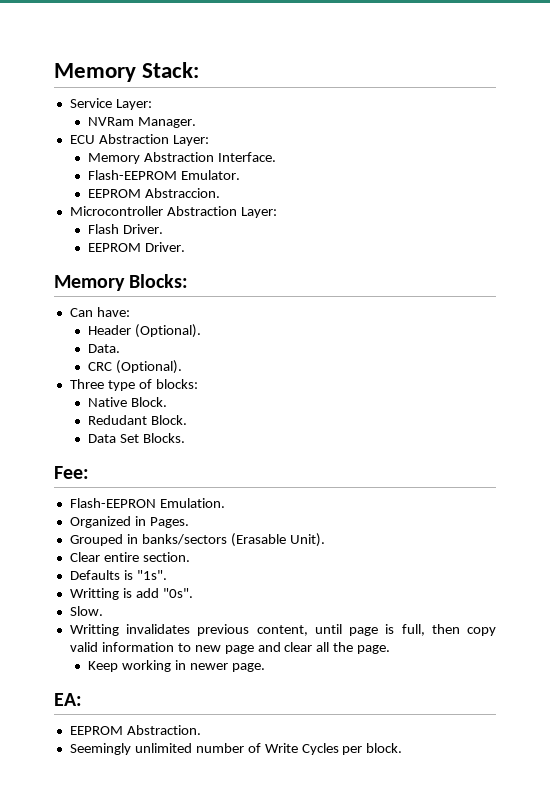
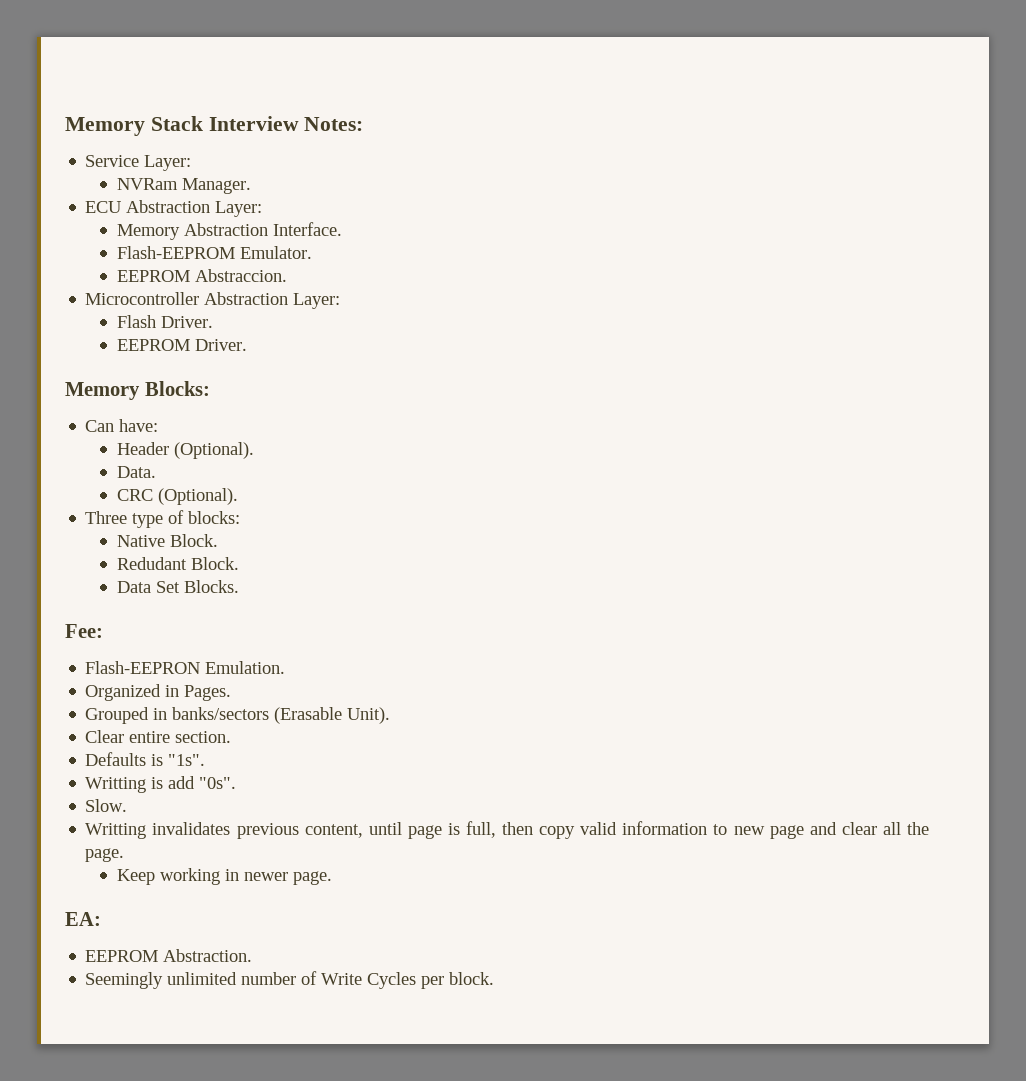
- Memory Stack:
+ Memory Stack Interview Notes:

